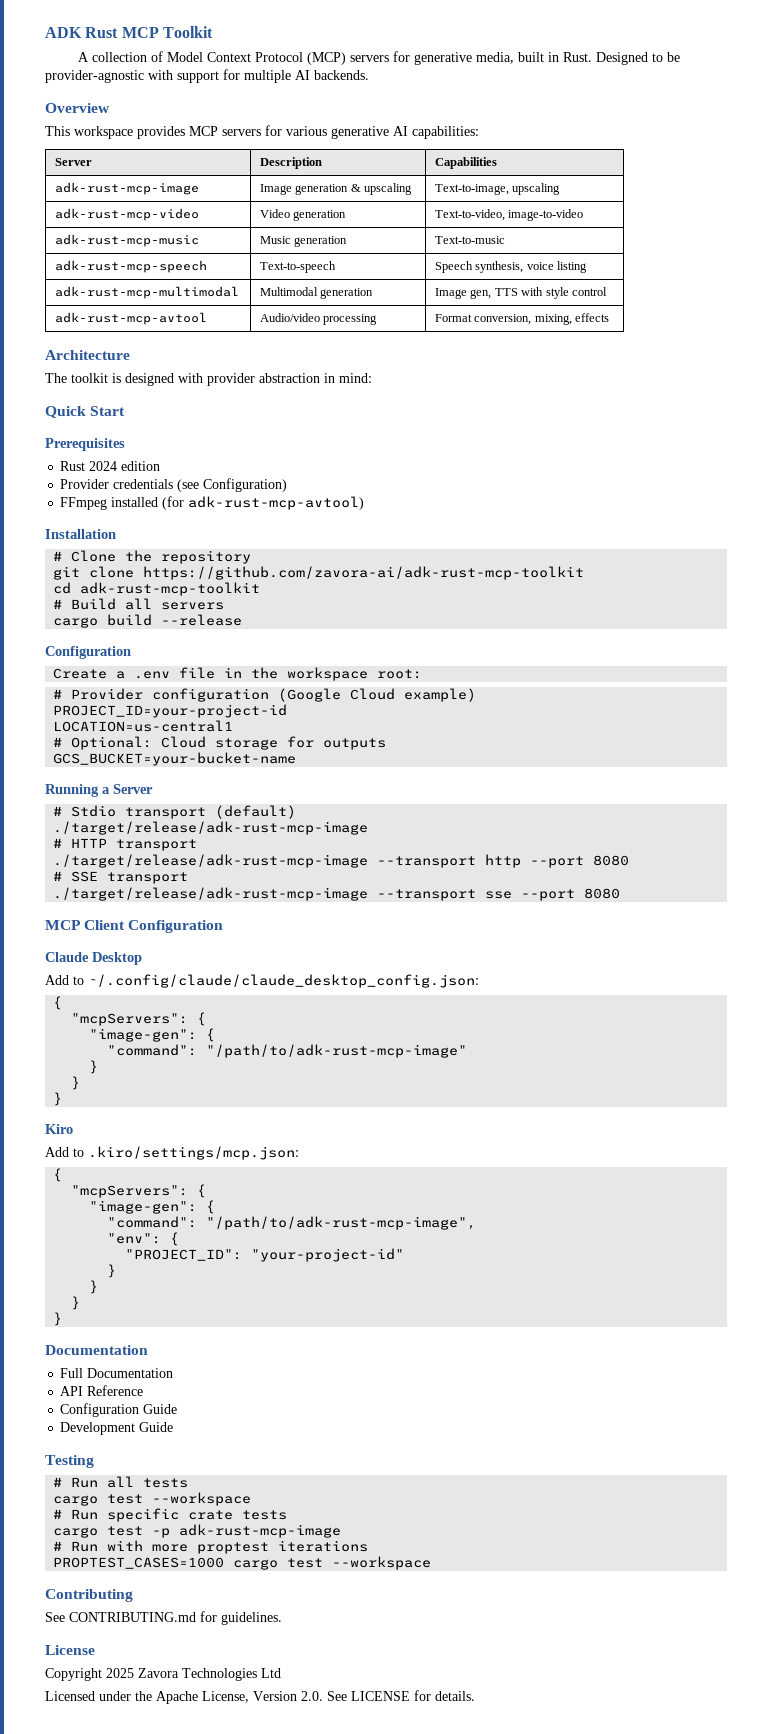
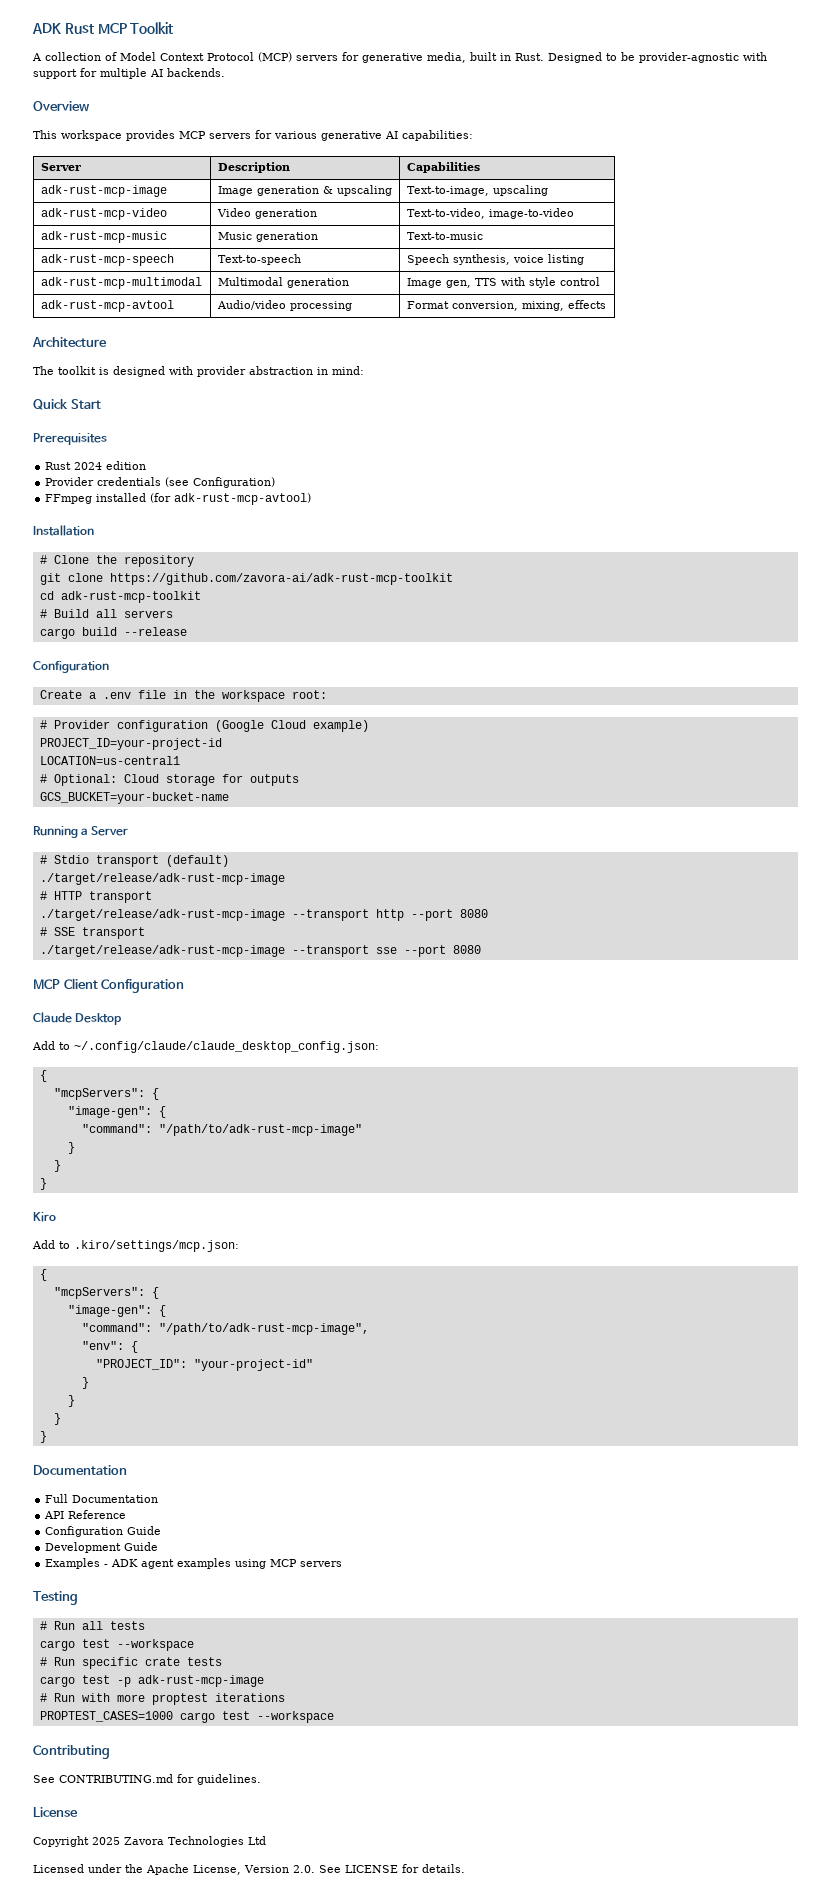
+ Examples - ADK agent examples using MCP servers

